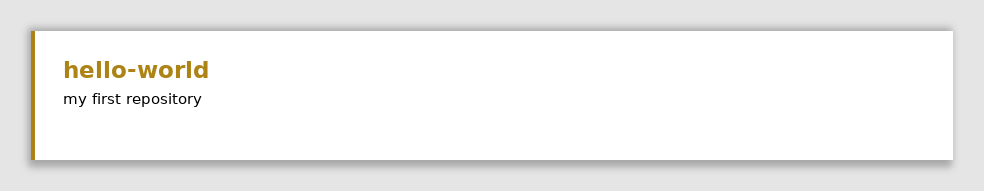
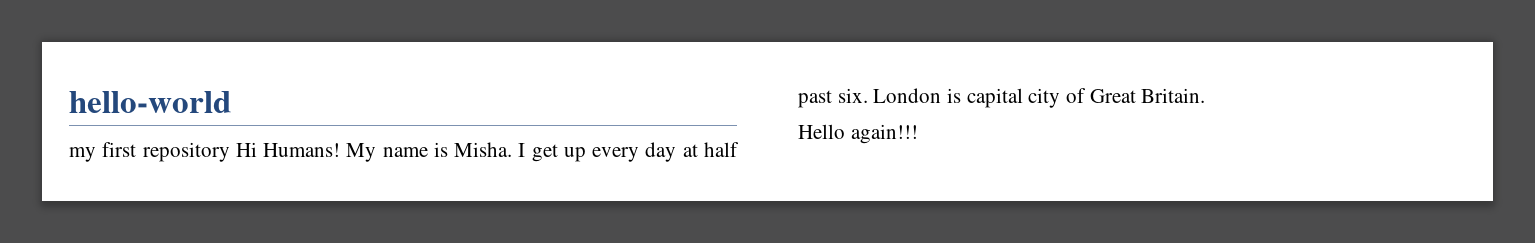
- my first repository
+ my first repository Hi Humans! My name is Misha. I get up every day at half past six. London is capital city of Great Britain.
+ Hello again!!!

